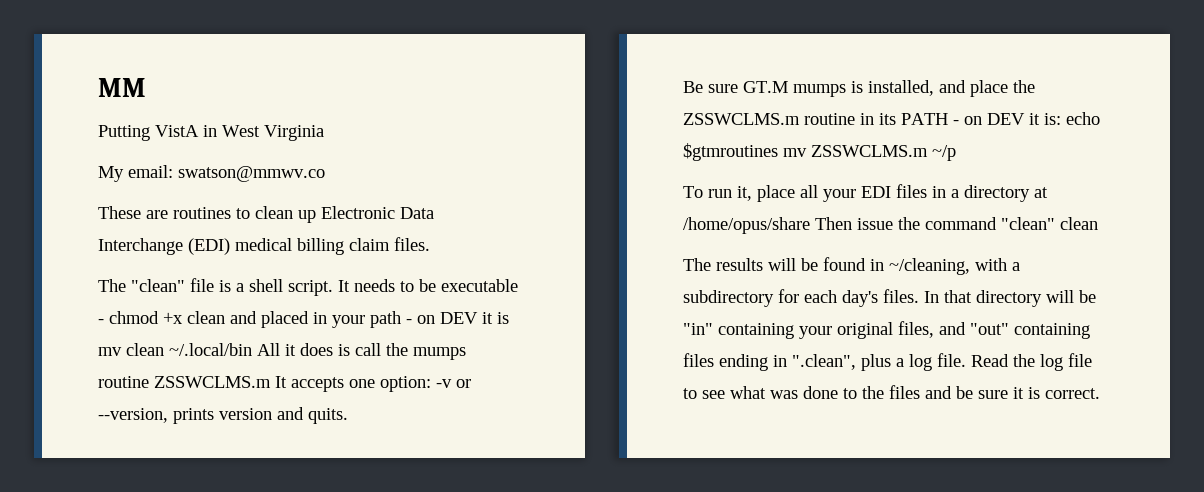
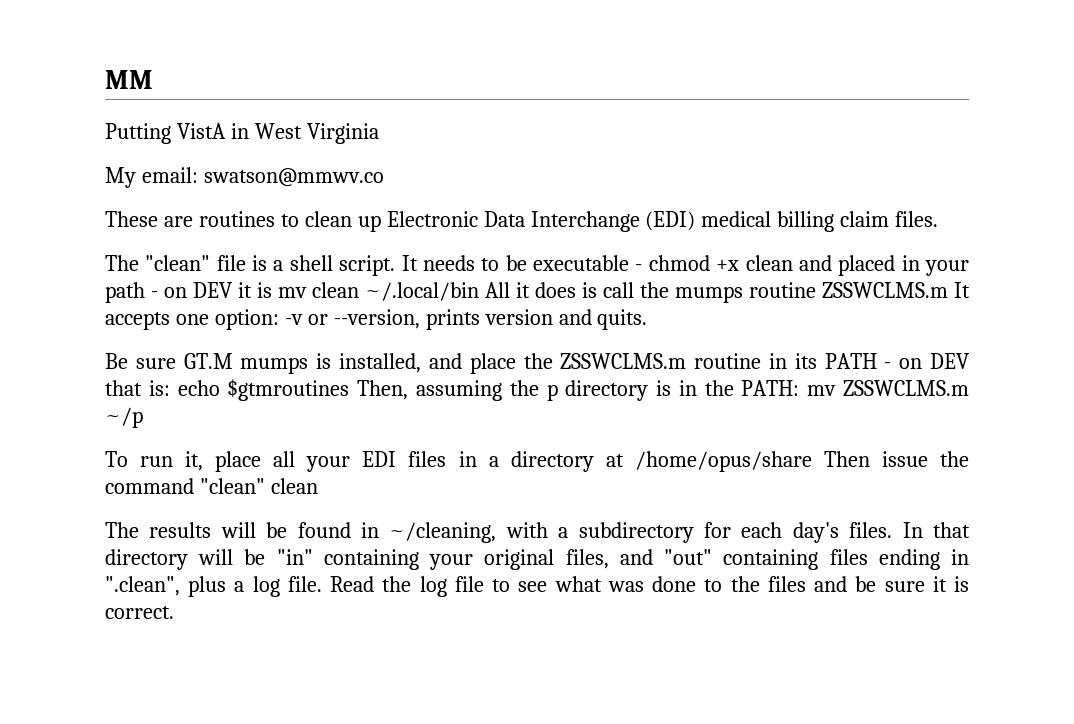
- Be sure GT.M mumps is installed, and place the ZSSWCLMS.m routine in its PATH - on DEV it is: echo $gtmroutines mv ZSSWCLMS.m ~/p
+ Be sure GT.M mumps is installed, and place the ZSSWCLMS.m routine in its PATH - on DEV that is: echo $gtmroutines Then, assuming the p directory is in the PATH: mv ZSSWCLMS.m ~/p

